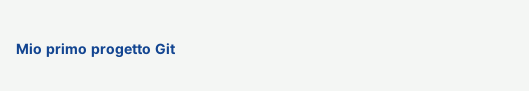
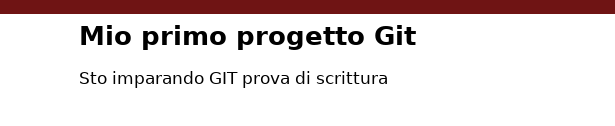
+ Sto imparando GIT prova di scrittura

